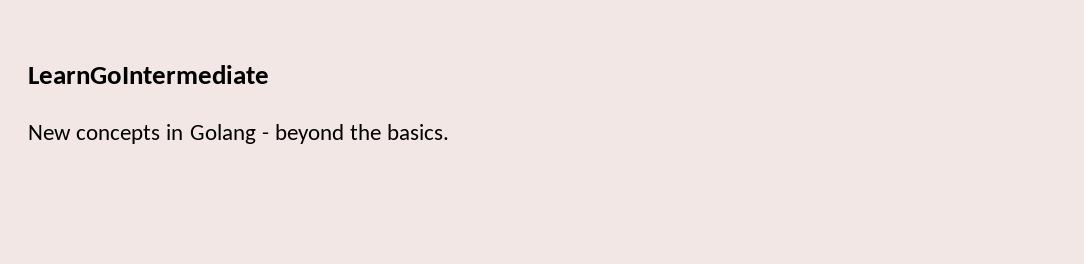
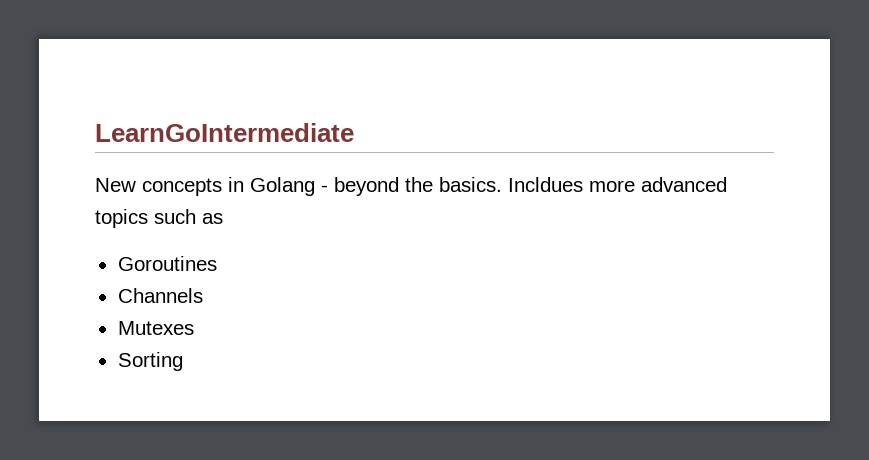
+ Incldues more advanced topics such as
+ Goroutines
+ Channels
+ Mutexes
+ Sorting

